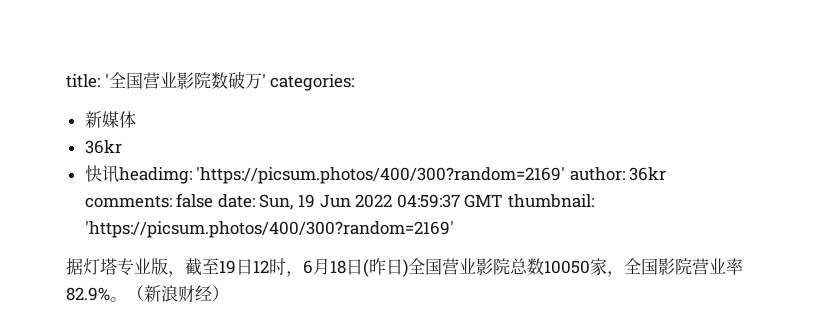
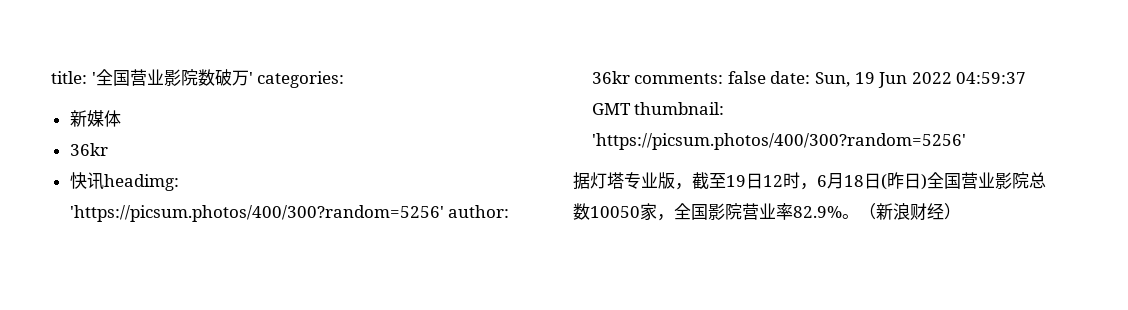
- 快讯headimg: 'https://picsum.photos/400/300?random=2169' author: 36kr comments: false date: Sun, 19 Jun 2022 04:59:37 GMT thumbnail: 'https://picsum.photos/400/300?random=2169'
+ 快讯headimg: 'https://picsum.photos/400/300?random=5256' author: 36kr comments: false date: Sun, 19 Jun 2022 04:59:37 GMT thumbnail: 'https://picsum.photos/400/300?random=5256'

